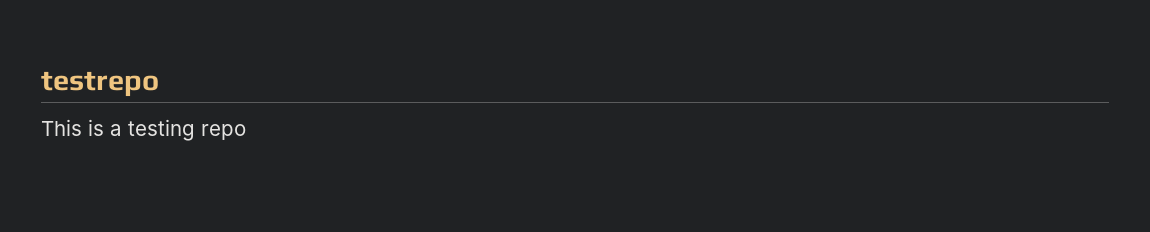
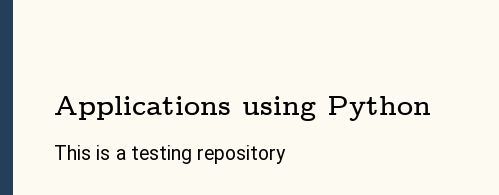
- testrepo
+ Applications using Python
- This is a testing repo
+ This is a testing repository

